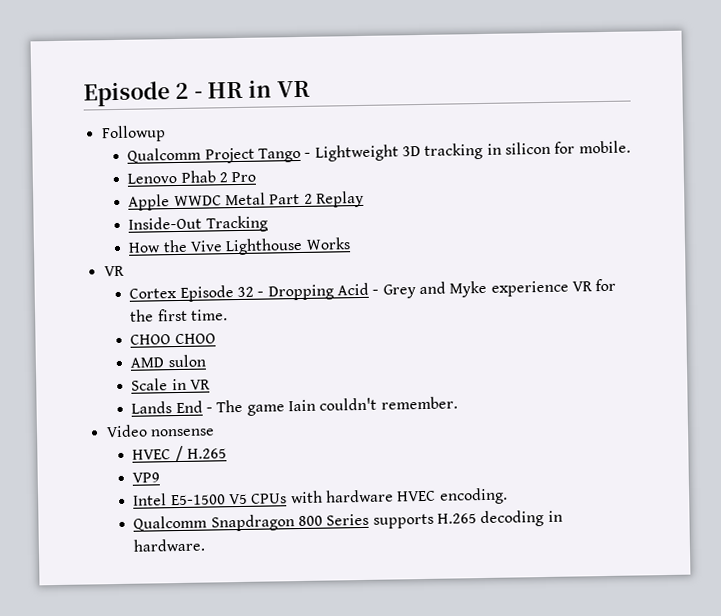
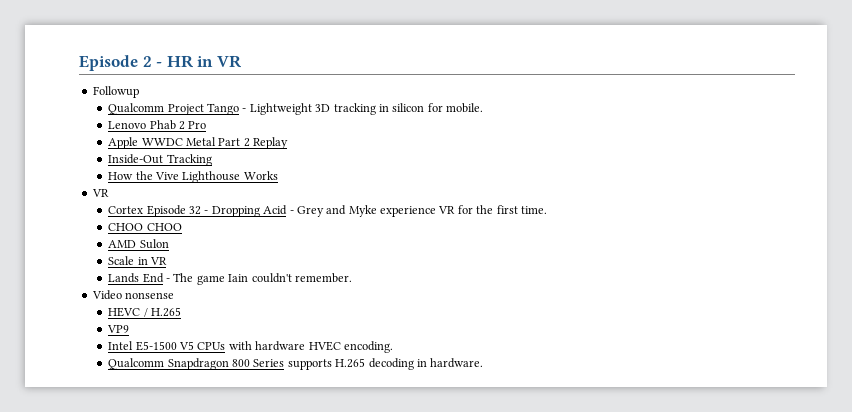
- AMD sulon
+ AMD Sulon
- HVEC / H.265
+ HEVC / H.265

